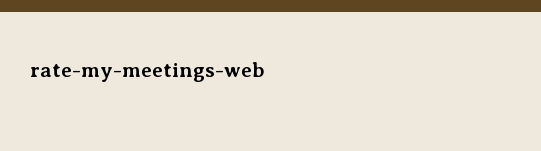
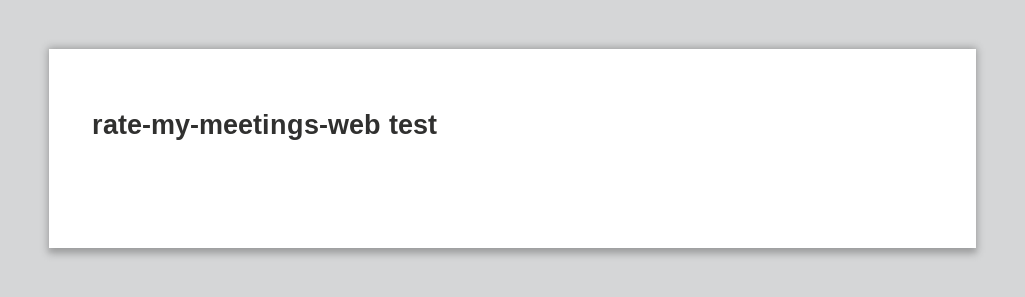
- rate-my-meetings-web
+ rate-my-meetings-web test

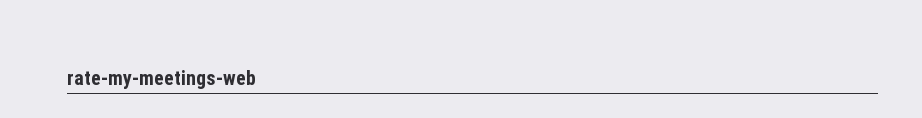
- rate-my-meetings-web test
+ rate-my-meetings-web

